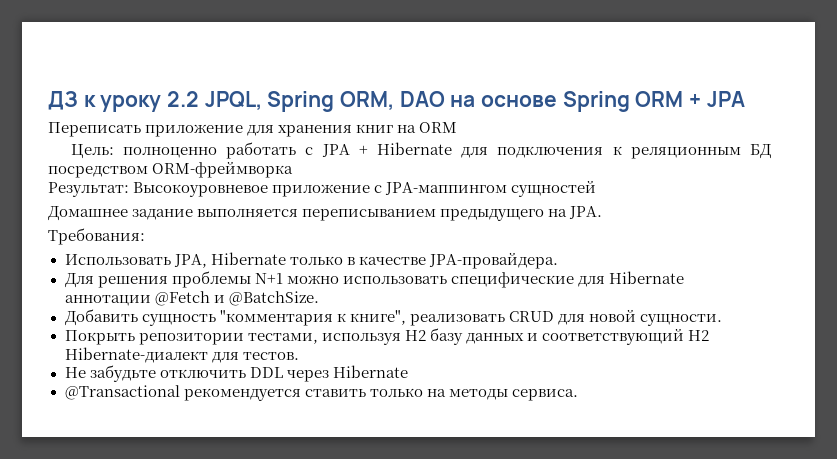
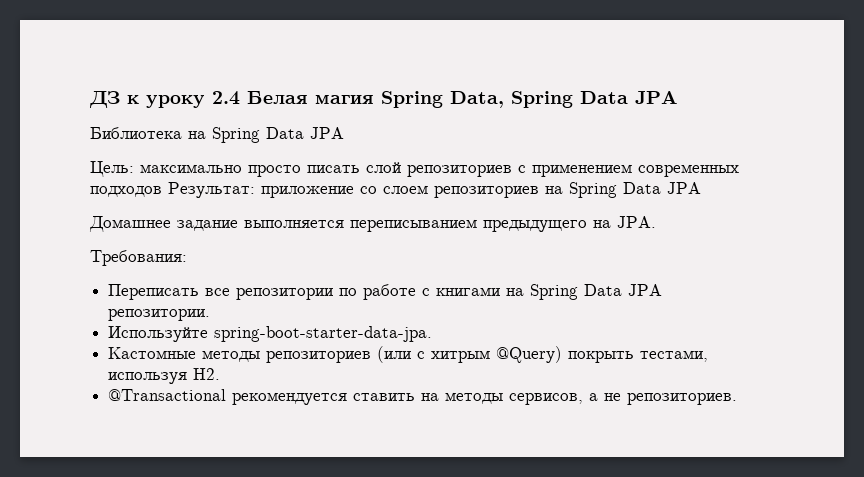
- ДЗ к уроку 2.2 JPQL, Spring ORM, DAO на основе Spring ORM + JPA
- Переписать приложение для хранения книг на ORM
- Цель: полноценно работать с JPA + Hibernate для подключения к реляционным БД посредством ORM-фреймворка
- Результат: Высокоуровневое приложение с JPA-маппингом сущностей
+ ДЗ к уроку 2.4 Белая магия Spring Data, Spring Data JPA
+ Библиотека на Spring Data JPA
+ Цель: максимально просто писать слой репозиториев с применением современных подходов Результат: приложение со слоем репозиториев на Spring Data JPA
- Использовать JPA, Hibernate только в качестве JPA-провайдера.
- Для решения проблемы N+1 можно использовать специфические для Hibernate аннотации @Fetch и @BatchSize.
- Добавить сущность "комментария к книге", реализовать CRUD для новой сущности.
- Покрыть репозитории тестами, используя H2 базу данных и соответствующий H2 Hibernate-диалект для тестов.
- Не забудьте отключить DDL через Hibernate
+ Переписать все репозитории по работе с книгами на Spring Data JPA репозитории.
+ Используйте spring-boot-starter-data-jpa.
+ Кастомные методы репозиториев (или с хитрым @Query) покрыть тестами, используя H2.
- @Transactional рекомендуется ставить только на методы сервиса.
+ @Transactional рекомендуется ставить на методы сервисов, а не репозиториев.

